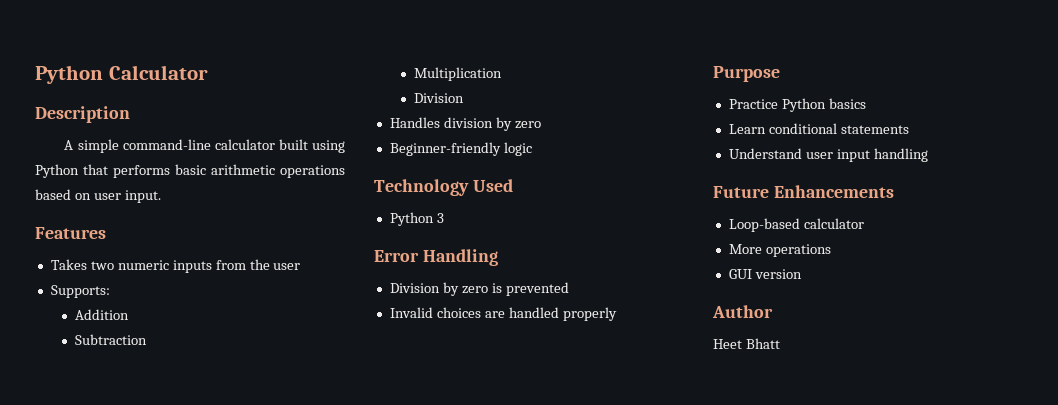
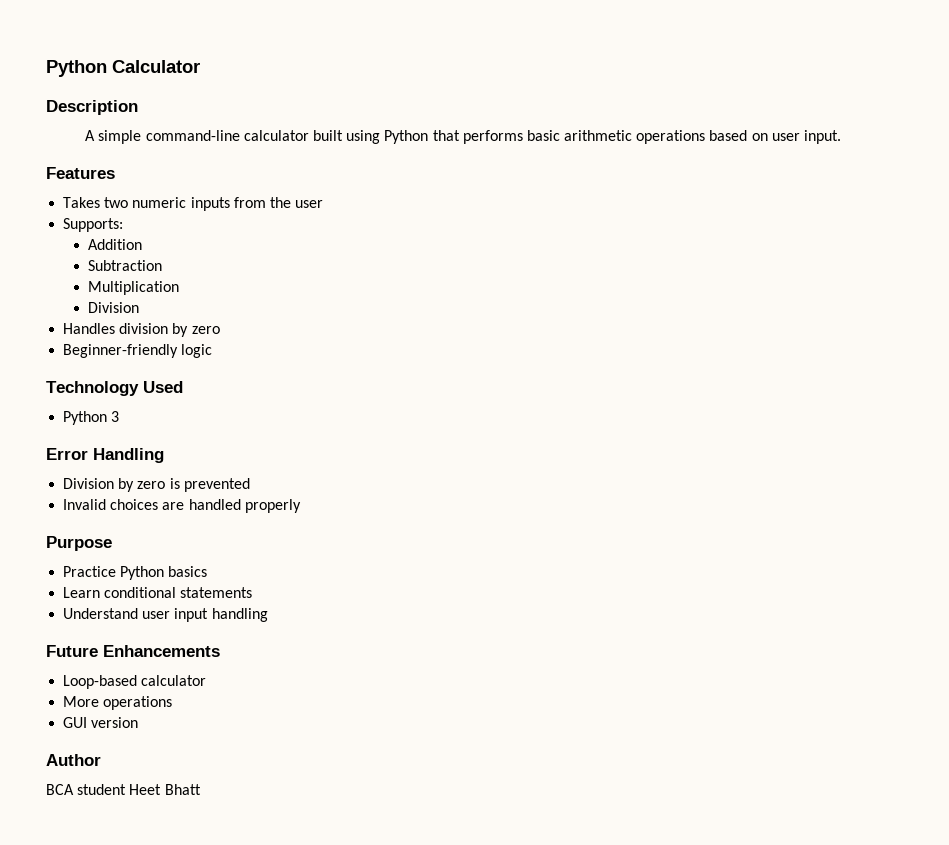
- Heet Bhatt
+ BCA student Heet Bhatt

